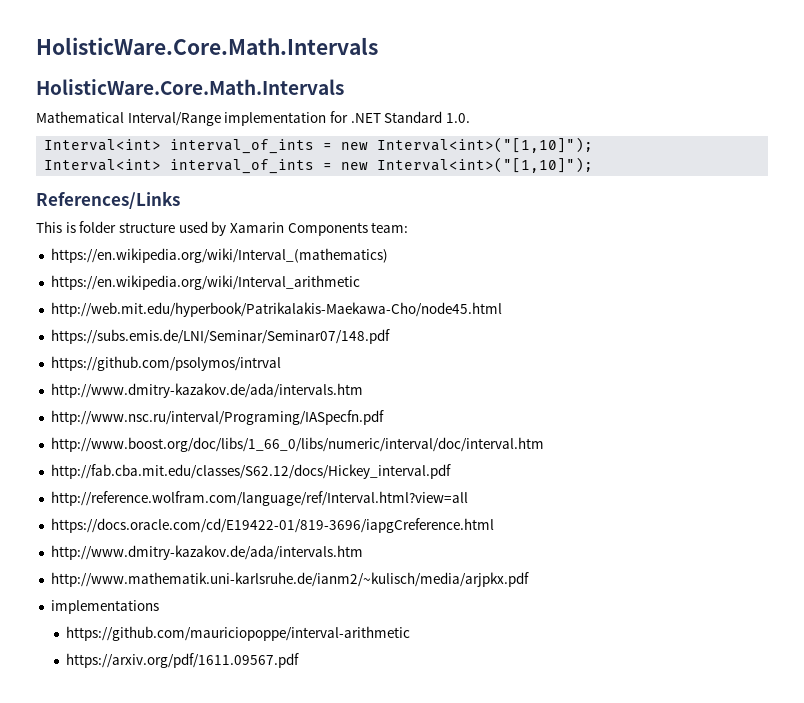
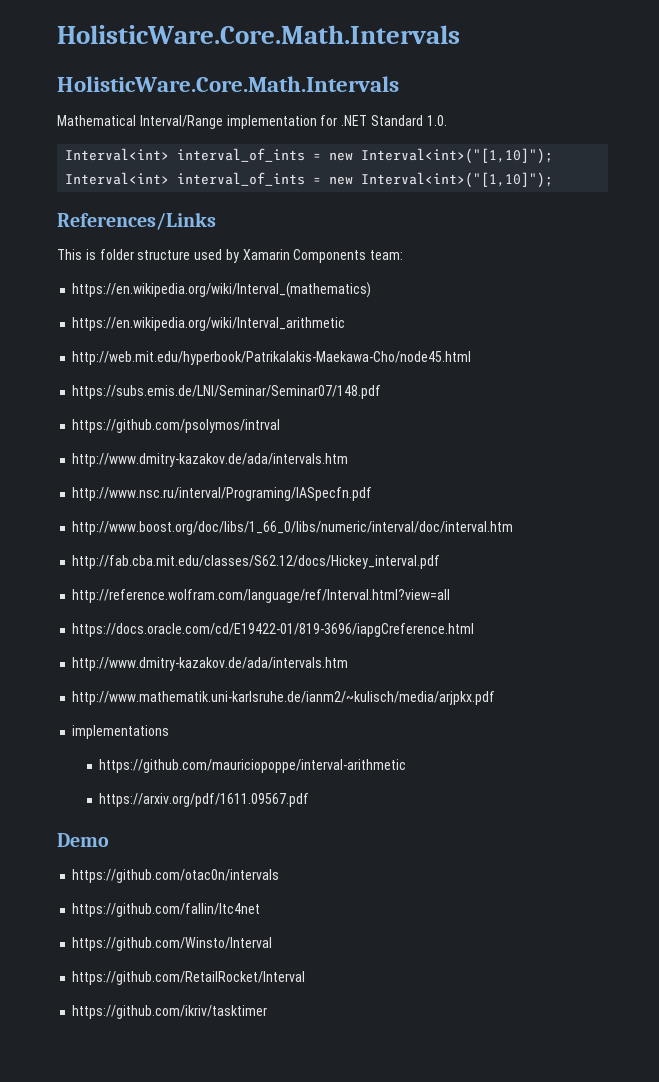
+ Demo
+ https://github.com/otac0n/intervals
+ https://github.com/fallin/Itc4net
+ https://github.com/Winsto/Interval
+ https://github.com/RetailRocket/Interval
+ https://github.com/ikriv/tasktimer

